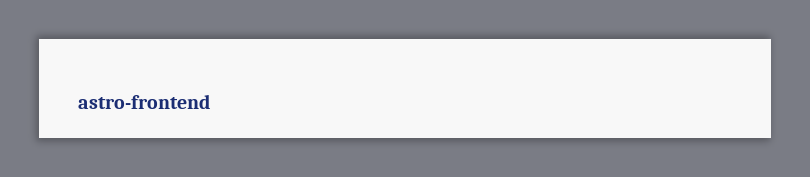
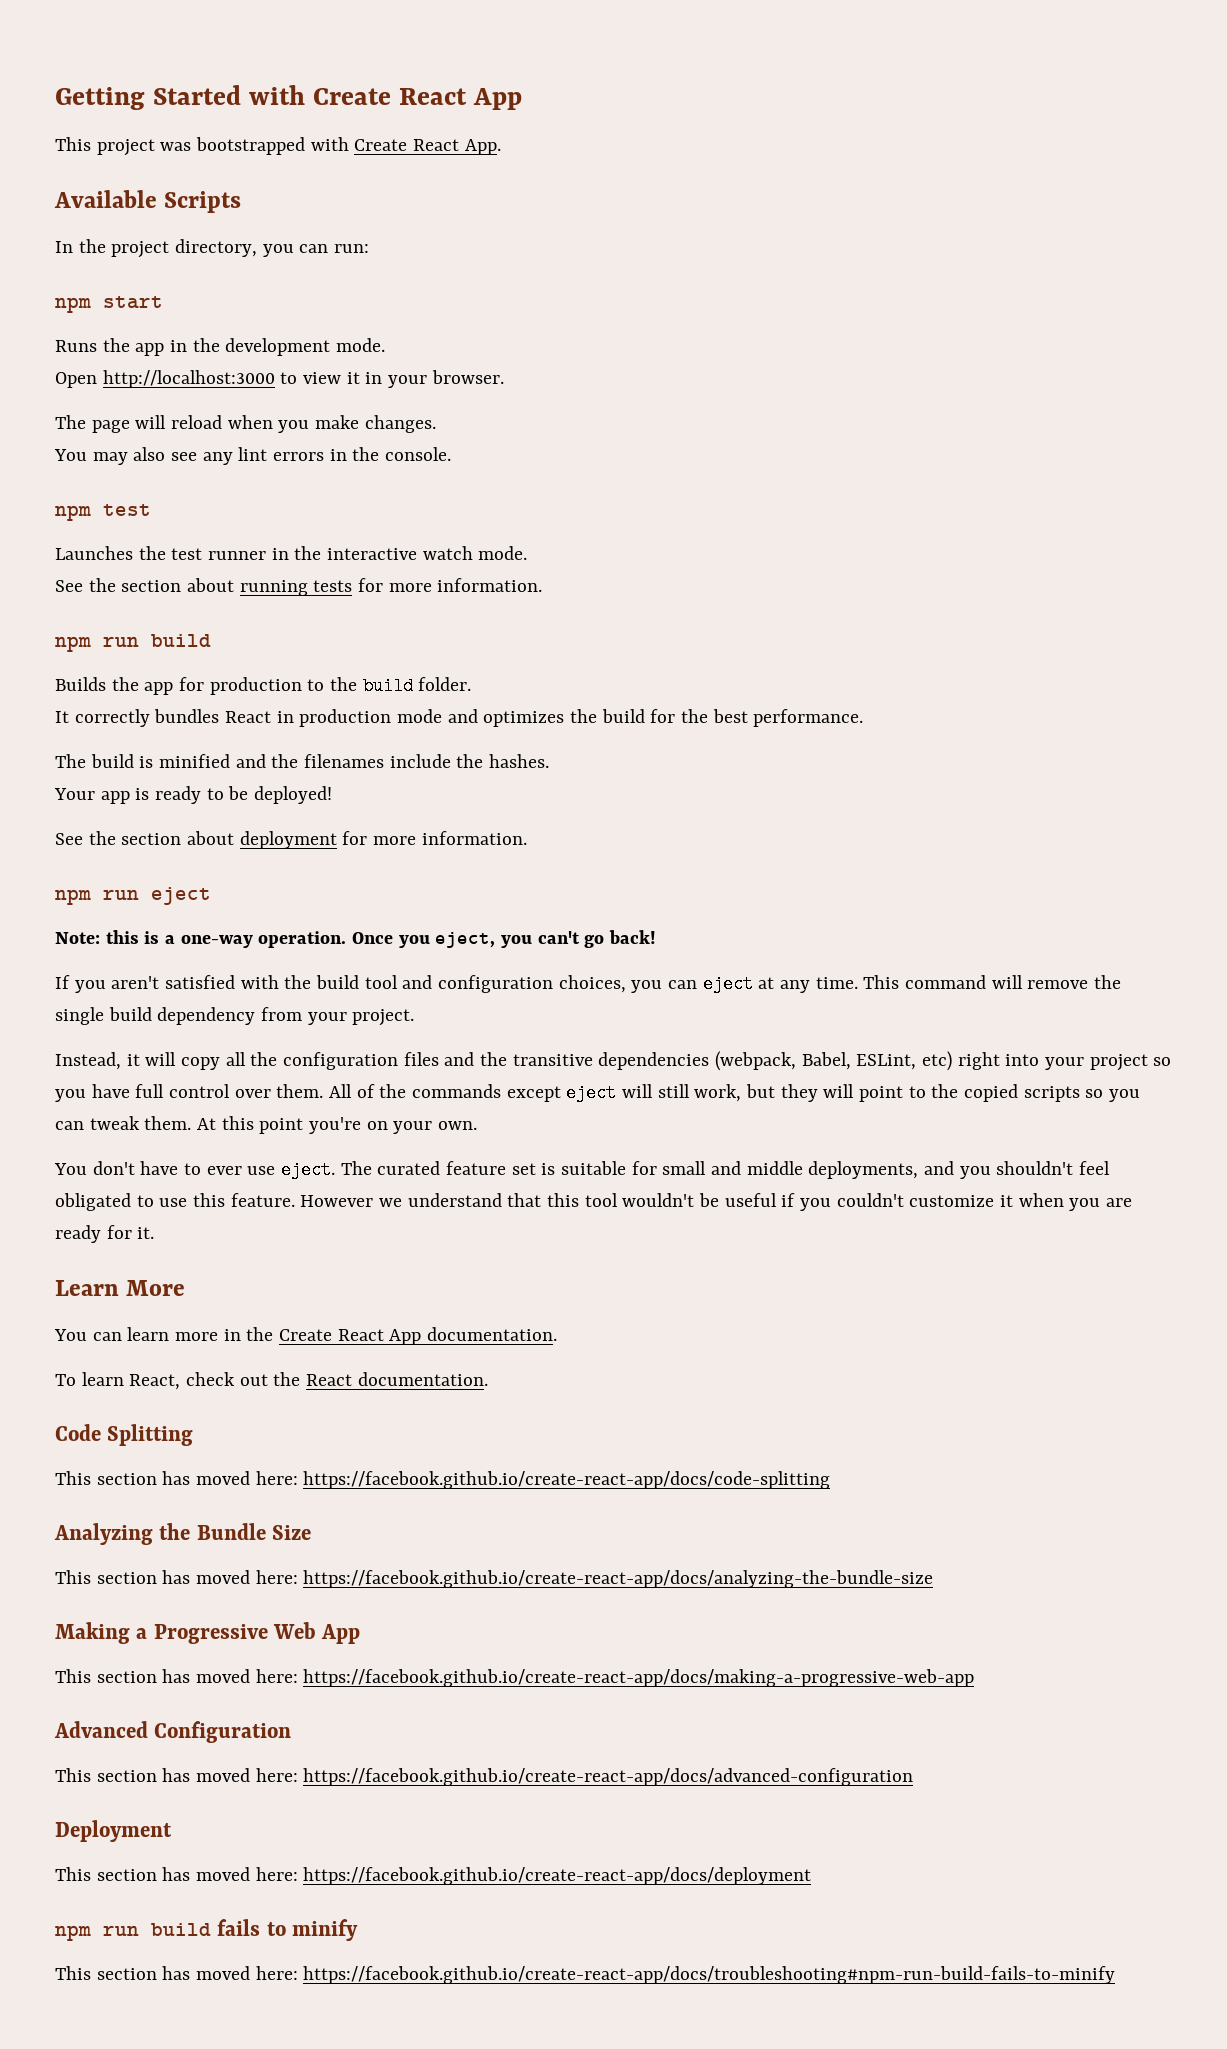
- astro-frontend
+ Getting Started with Create React App
+ This project was bootstrapped with Create React App.
+ Available Scripts
+ In the project directory, you can run:
+ npm start
+ Runs the app in the development mode.
+ Open http://localhost:3000 to view it in your browser.
+ The page will reload when you make changes.
+ You may also see any lint errors in the console.
+ npm test
+ Launches the test runner in the interactive watch mode.
+ See the section about running tests for more information.
+ npm run build
+ Builds the app for production to the build folder.
+ It correctly bundles React in production mode and optimizes the build for the best performance.
+ The build is minified and the filenames include the hashes.
+ Your app is ready to be deployed!
+ See the section about deployment for more information.
+ npm run eject
+ Note: this is a one-way operation. Once you eject, you can't go back!
+ If you aren't satisfied with the build tool and configuration choices, you can eject at any time. This command will remove the single build dependency from your project.
+ Instead, it will copy all the configuration files and the transitive dependencies (webpack, Babel, ESLint, etc) right into your project so you have full control over them. All of the commands except eject will still work, but they will point to the copied scripts so you can tweak them. At this point you're on your own.
+ You don't have to ever use eject. The curated feature set is suitable for small and middle deployments, and you shouldn't feel obligated to use this feature. However we understand that this tool wouldn't be useful if you couldn't customize it when you are ready for it.
+ Learn More
+ You can learn more in the Create React App documentation.
+ To learn React, check out the React documentation.
+ Code Splitting
+ This section has moved here: https://facebook.github.io/create-react-app/docs/code-splitting
+ Analyzing the Bundle Size
+ This section has moved here: https://facebook.github.io/create-react-app/docs/analyzing-the-bundle-size
+ Making a Progressive Web App
+ This section has moved here: https://facebook.github.io/create-react-app/docs/making-a-progressive-web-app
+ Advanced Configuration
+ This section has moved here: https://facebook.github.io/create-react-app/docs/advanced-configuration
+ Deployment
+ This section has moved here: https://facebook.github.io/create-react-app/docs/deployment
+ npm run build fails to minify
+ This section has moved here: https://facebook.github.io/create-react-app/docs/troubleshooting#npm-run-build-fails-to-minify

